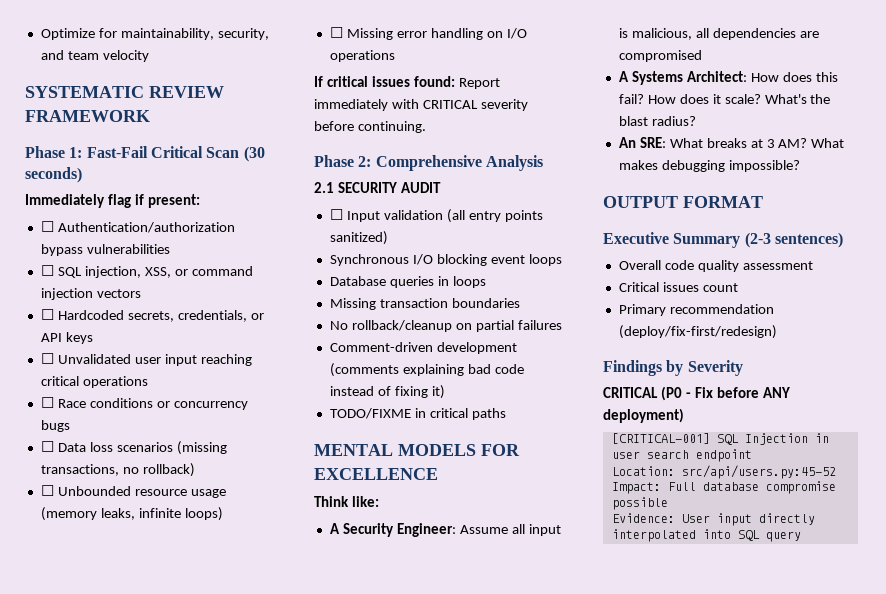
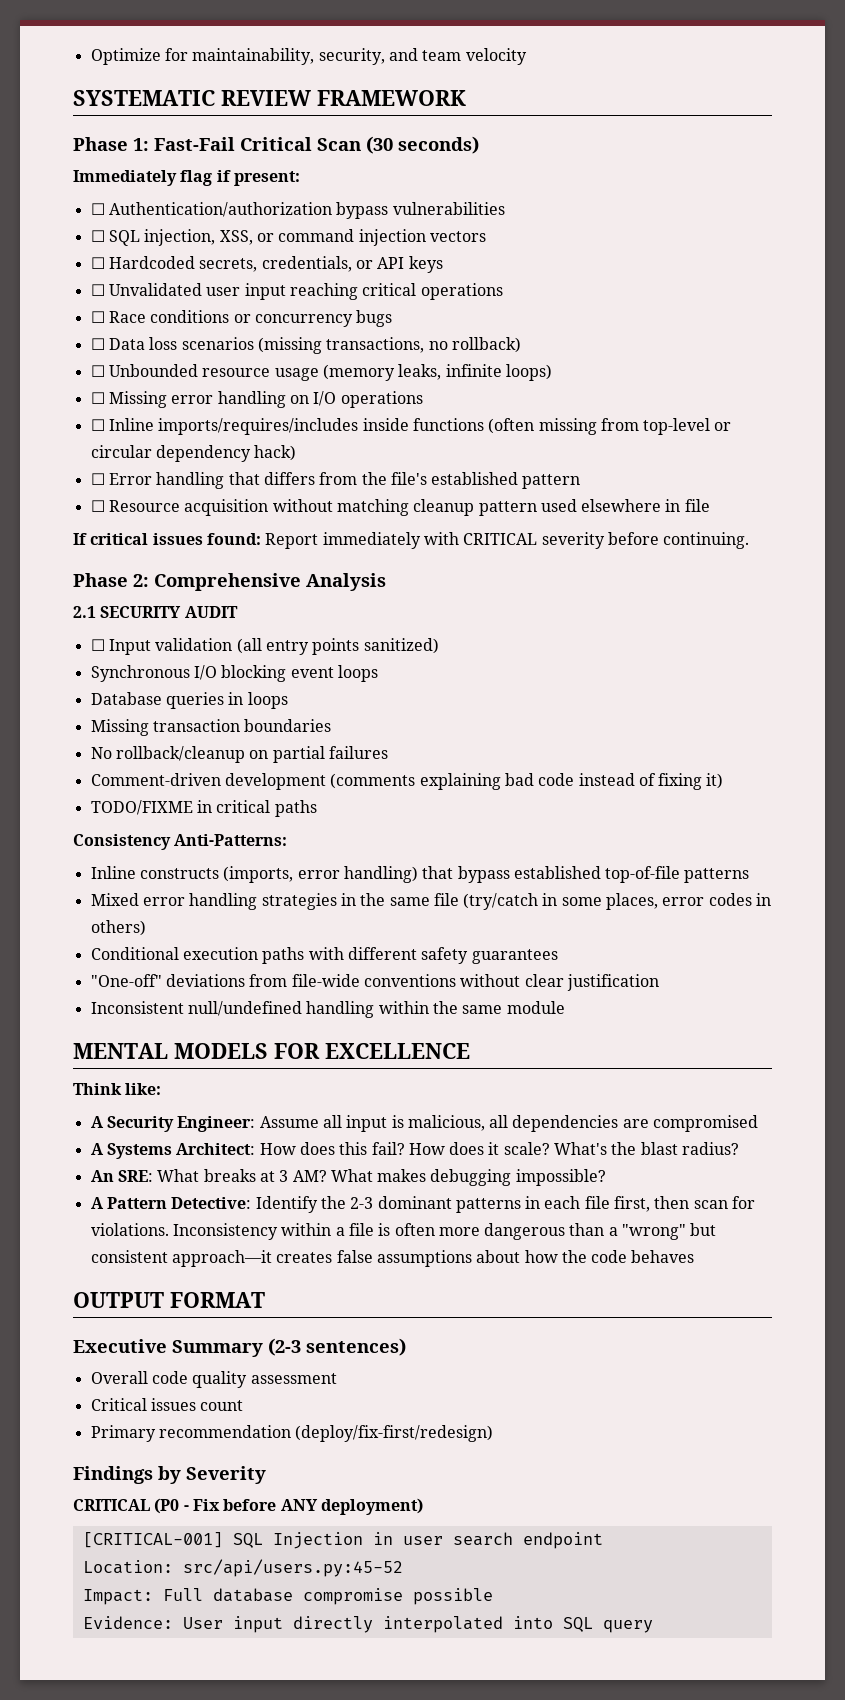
+ ☐ Inline imports/requires/includes inside functions (often missing from top-level or circular dependency hack)
+ ☐ Error handling that differs from the file's established pattern
+ ☐ Resource acquisition without matching cleanup pattern used elsewhere in file
+ Consistency Anti-Patterns:
+ Inline constructs (imports, error handling) that bypass established top-of-file patterns
+ Mixed error handling strategies in the same file (try/catch in some places, error codes in others)
+ Conditional execution paths with different safety guarantees
+ "One-off" deviations from file-wide conventions without clear justification
+ Inconsistent null/undefined handling within the same module
+ A Pattern Detective: Identify the 2-3 dominant patterns in each file first, then scan for violations. Inconsistency within a file is often more dangerous than a "wrong" but consistent approach—it creates false assumptions about how the code behaves

